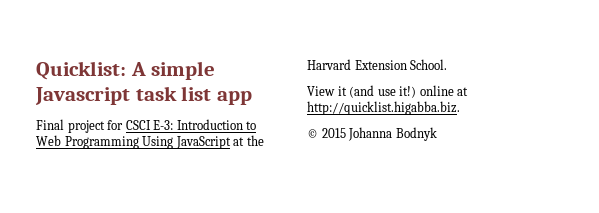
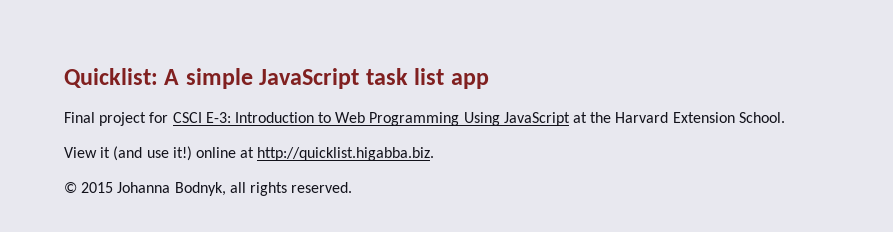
- Quicklist: A simple Javascript task list app
+ Quicklist: A simple JavaScript task list app
- © 2015 Johanna Bodnyk
+ © 2015 Johanna Bodnyk, all rights reserved.

